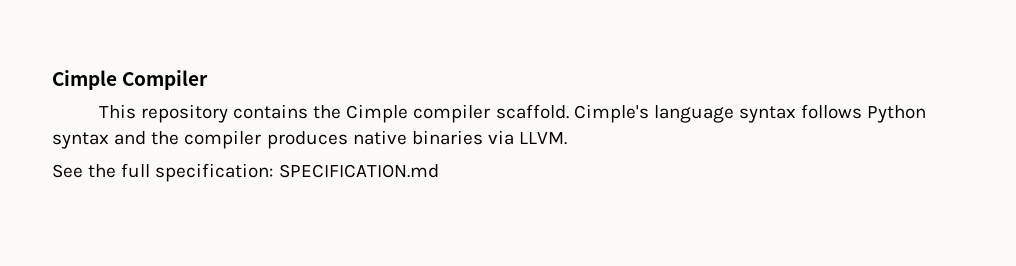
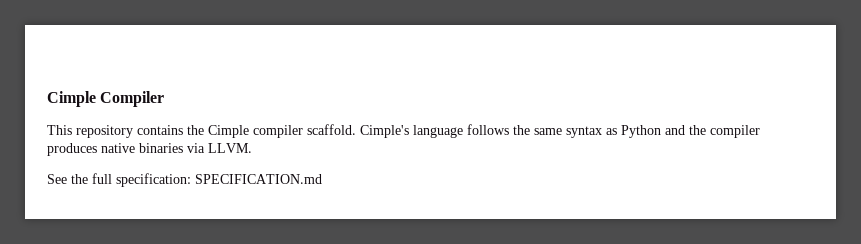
- Cimple's language syntax follows Python syntax and the compiler produces native binaries via LLVM.
+ Cimple's language follows the same syntax as Python and the compiler produces native binaries via LLVM.

